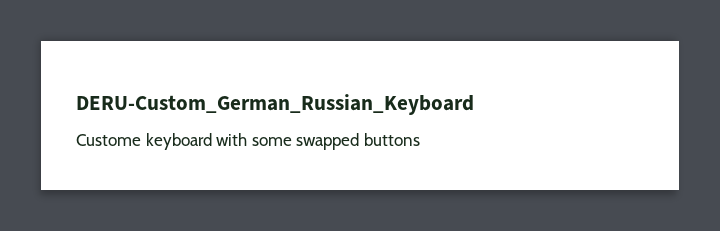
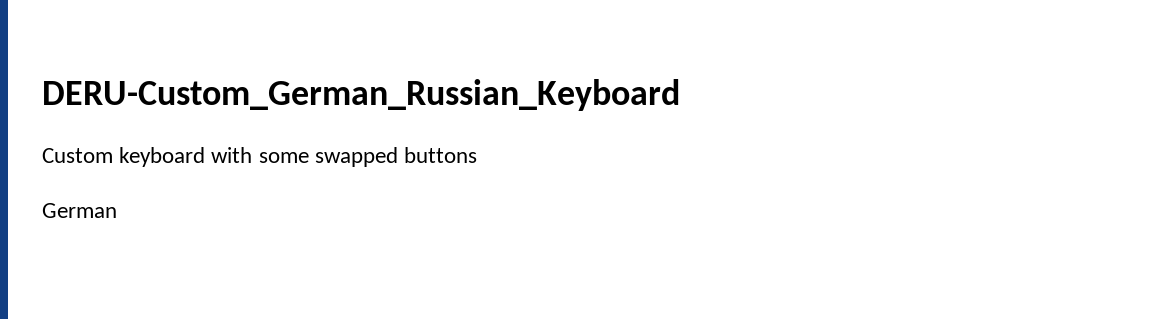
- Custome keyboard with some swapped buttons
+ Custom keyboard with some swapped buttons
+ German

